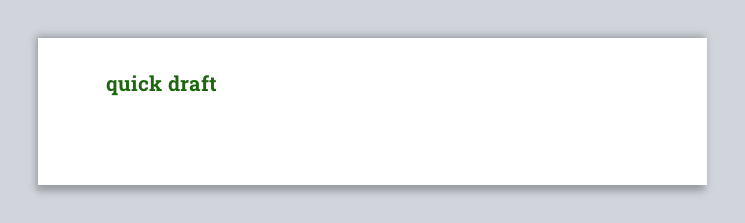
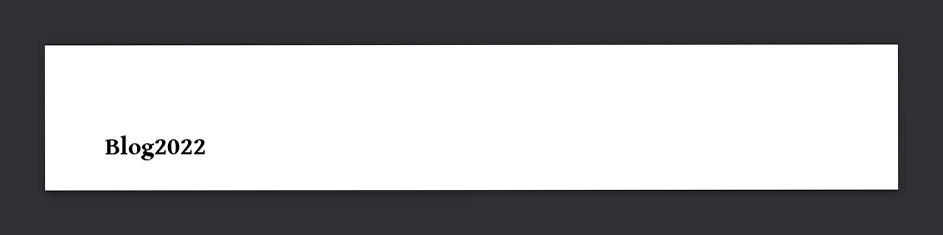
- quick draft
+ Blog2022

